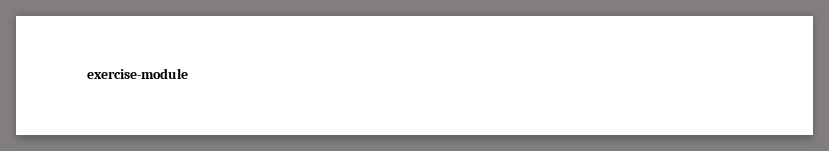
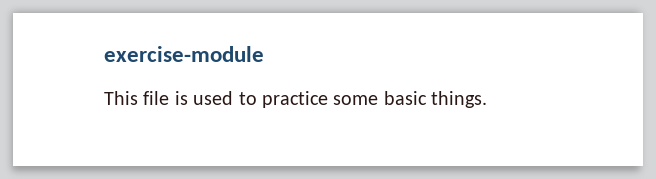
+ This file is used to practice some basic things.

